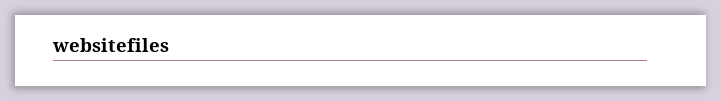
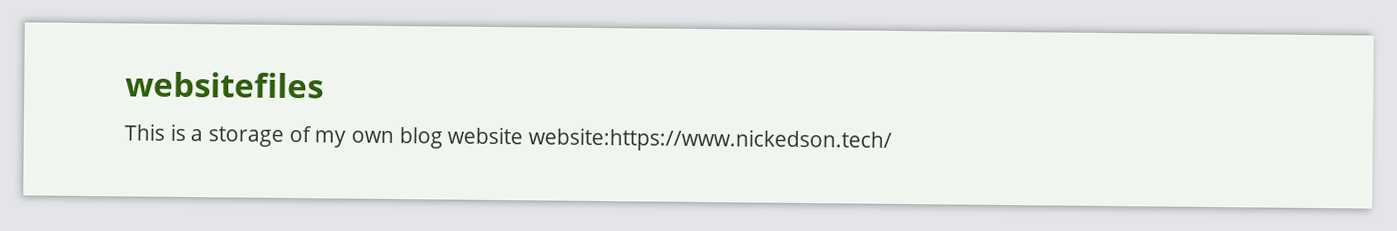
+ This is a storage of my own blog website website:https://www.nickedson.tech/

